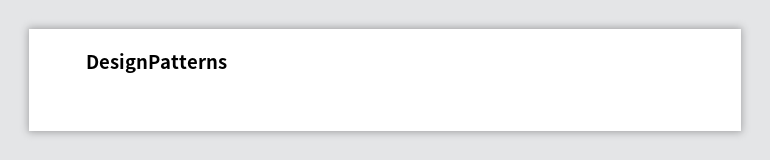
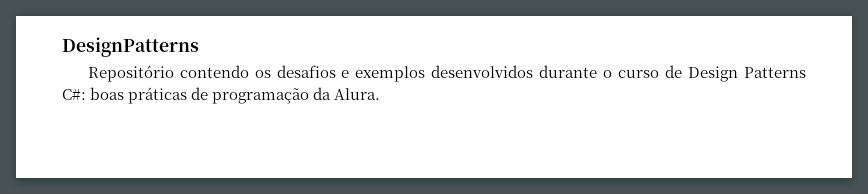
+ Repositório contendo os desafios e exemplos desenvolvidos durante o curso de Design Patterns C#: boas práticas de programação da Alura.

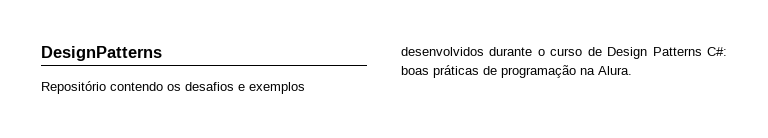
- Repositório contendo os desafios e exemplos desenvolvidos durante o curso de Design Patterns C#: boas práticas de programação da Alura.
+ Repositório contendo os desafios e exemplos desenvolvidos durante o curso de Design Patterns C#: boas práticas de programação na Alura.

